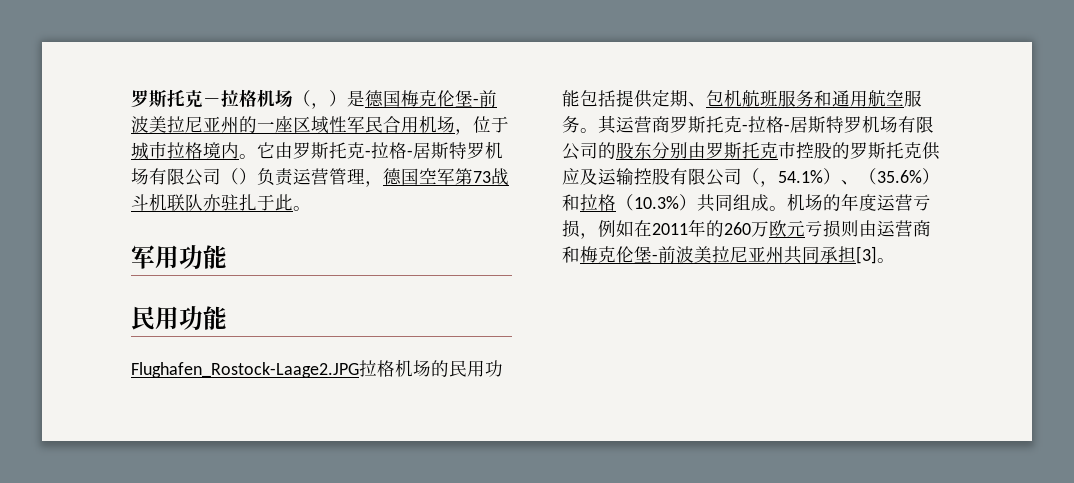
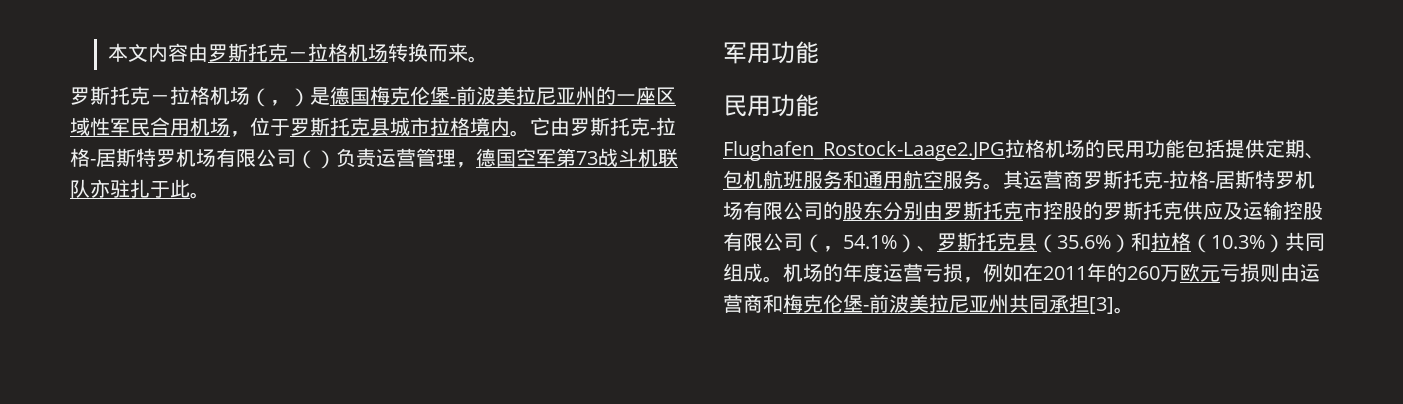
+ 本文内容由罗斯托克－拉格机场转换而来。
- 罗斯托克－拉格机场（，）是德国梅克伦堡-前波美拉尼亚州的一座区域性军民合用机场，位于城市拉格境内。
+ 罗斯托克－拉格机场（，）是德国梅克伦堡-前波美拉尼亚州的一座区域性军民合用机场，位于罗斯托克县城市拉格境内。
- 其运营商罗斯托克-拉格-居斯特罗机场有限公司的股东分别由罗斯托克市控股的罗斯托克供应及运输控股有限公司（，54.1%）、（35.6%）和拉格（10.3%）共同组成。
+ 其运营商罗斯托克-拉格-居斯特罗机场有限公司的股东分别由罗斯托克市控股的罗斯托克供应及运输控股有限公司（，54.1%）、罗斯托克县（35.6%）和拉格（10.3%）共同组成。

